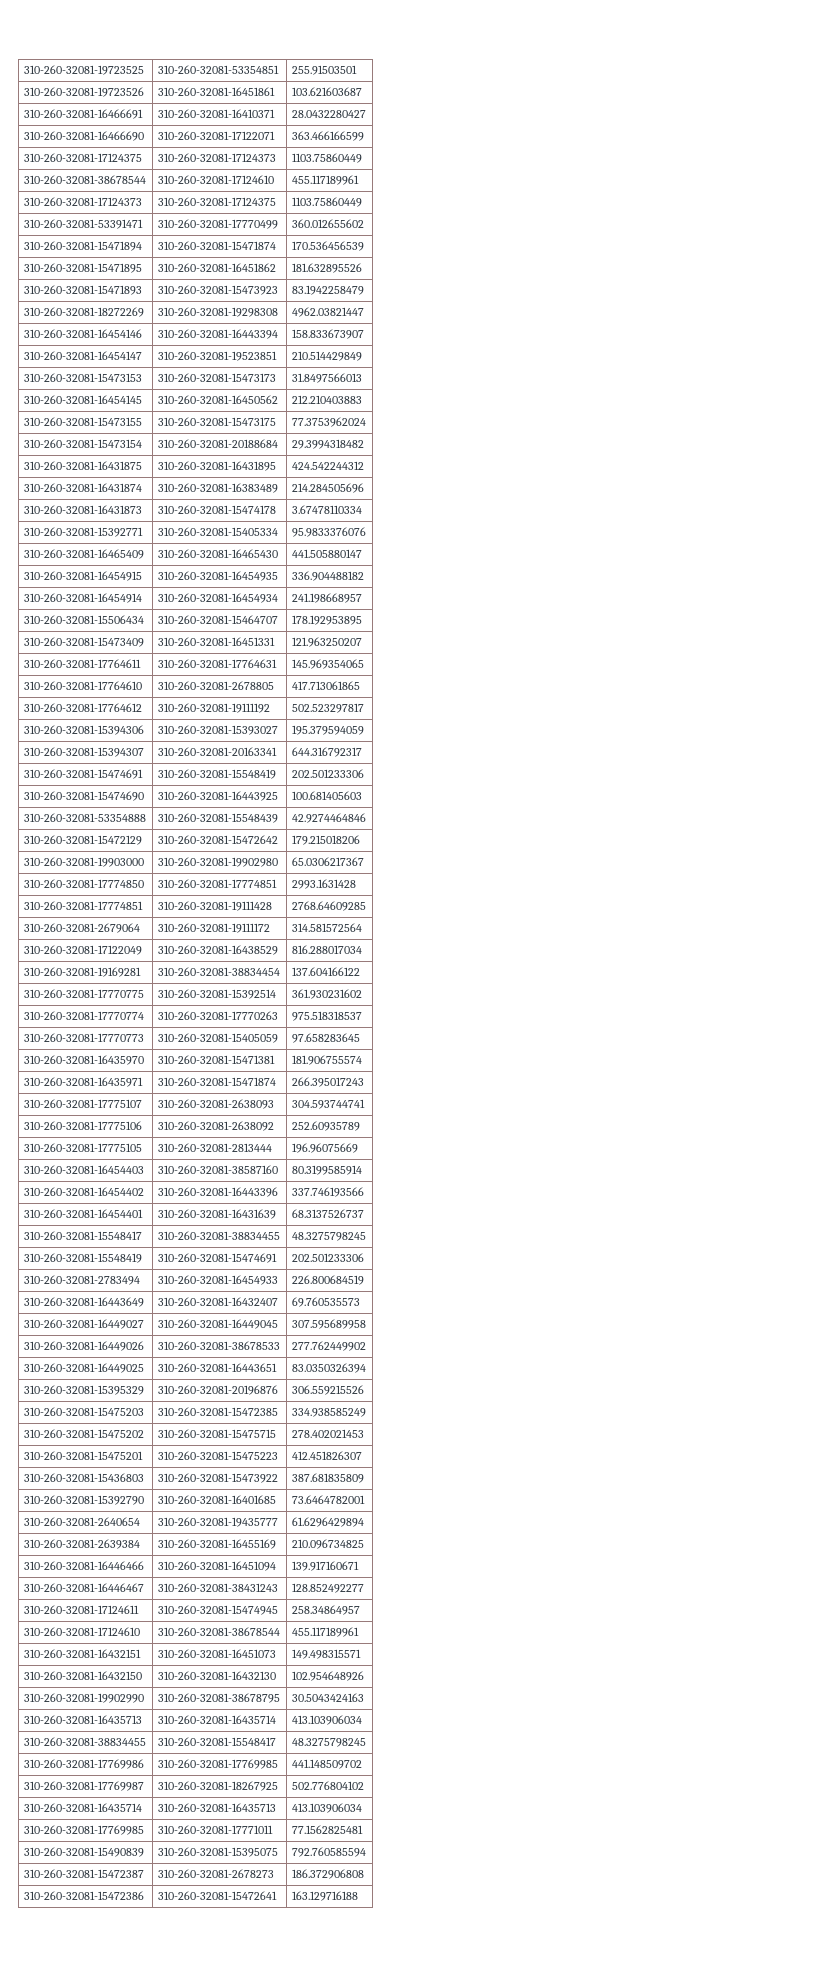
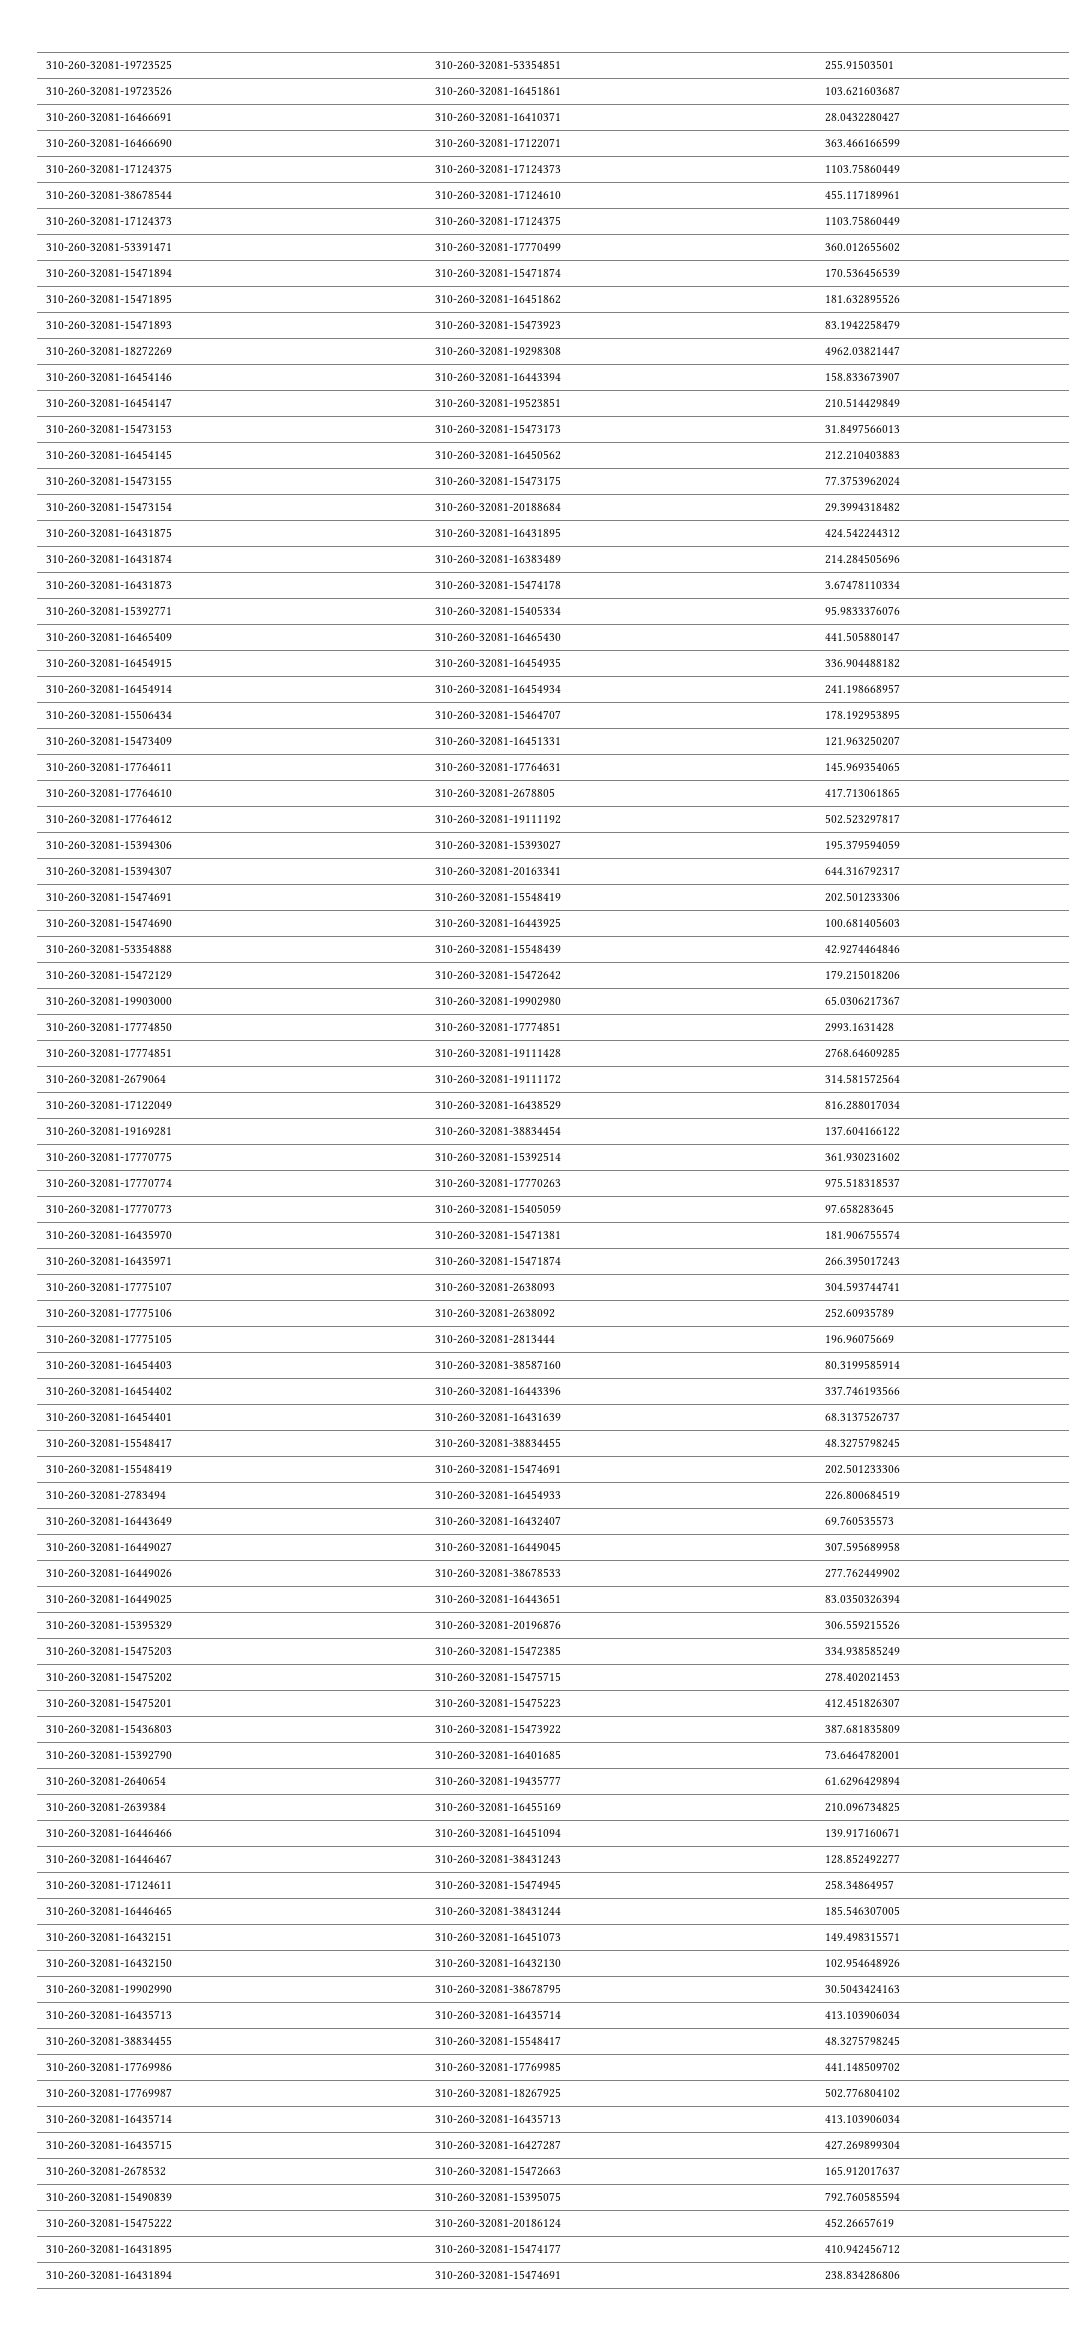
- 310-260-32081-17124610 | 310-260-32081-38678544 | 455.117189961
+ 310-260-32081-16446465 | 310-260-32081-38431244 | 185.546307005
- 310-260-32081-17769985 | 310-260-32081-17771011 | 77.1562825481
+ 310-260-32081-16435715 | 310-260-32081-16427287 | 427.269899304
+ 310-260-32081-2678532 | 310-260-32081-15472663 | 165.912017637
  310-260-32081-15490839 | 310-260-32081-15395075 | 792.760585594
- 310-260-32081-15472387 | 310-260-32081-2678273 | 186.372906808
- 310-260-32081-15472386 | 310-260-32081-15472641 | 163.129716188
+ 310-260-32081-15475222 | 310-260-32081-20186124 | 452.26657619
+ 310-260-32081-16431895 | 310-260-32081-15474177 | 410.942456712
+ 310-260-32081-16431894 | 310-260-32081-15474691 | 238.834286806

